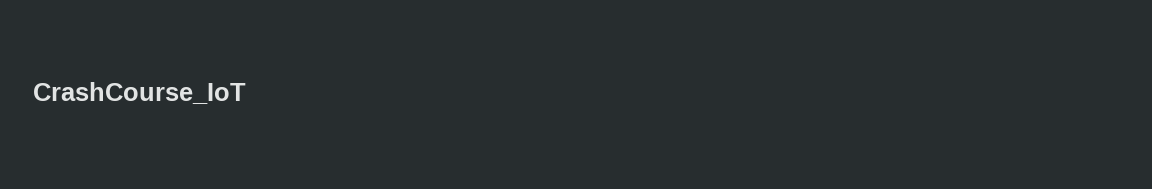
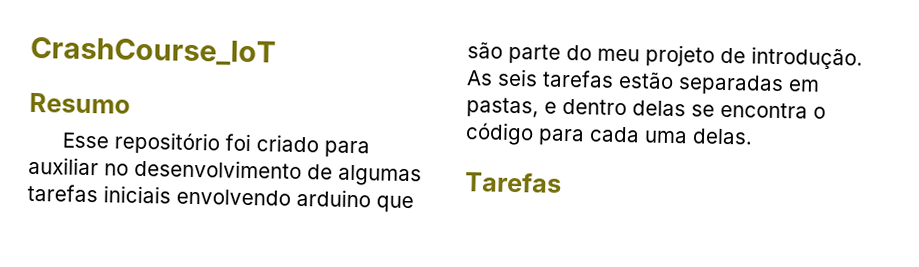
+ Resumo
+ Esse repositório foi criado para auxiliar no desenvolvimento de algumas tarefas iniciais envolvendo arduino que são parte do meu projeto de introdução. As seis tarefas estão separadas em pastas, e dentro delas se encontra o código para cada uma delas.
+ Tarefas

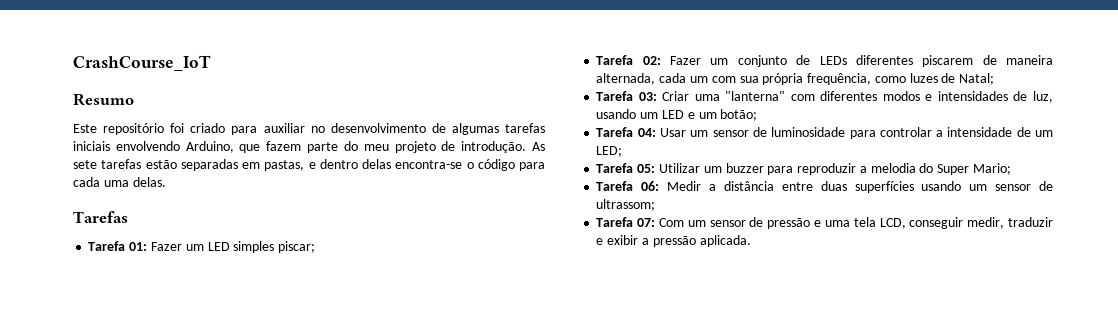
- Esse repositório foi criado para auxiliar no desenvolvimento de algumas tarefas iniciais envolvendo arduino que são parte do meu projeto de introdução.
+ Este repositório foi criado para auxiliar no desenvolvimento de algumas tarefas iniciais envolvendo Arduino, que fazem parte do meu projeto de introdução.
- As seis tarefas estão separadas em pastas, e dentro delas se encontra o código para cada uma delas.
+ As sete tarefas estão separadas em pastas, e dentro delas encontra-se o código para cada uma delas.
+ Tarefa 01: Fazer um LED simples piscar;
+ Tarefa 02: Fazer um conjunto de LEDs diferentes piscarem de maneira alternada, cada um com sua própria frequência, como luzes de Natal;
+ Tarefa 03: Criar uma "lanterna" com diferentes modos e intensidades de luz, usando um LED e um botão;
+ Tarefa 04: Usar um sensor de luminosidade para controlar a intensidade de um LED;
+ Tarefa 05: Utilizar um buzzer para reproduzir a melodia do Super Mario;
+ Tarefa 06: Medir a distância entre duas superfícies usando um sensor de ultrassom;
+ Tarefa 07: Com um sensor de pressão e uma tela LCD, conseguir medir, traduzir e exibir a pressão aplicada.

